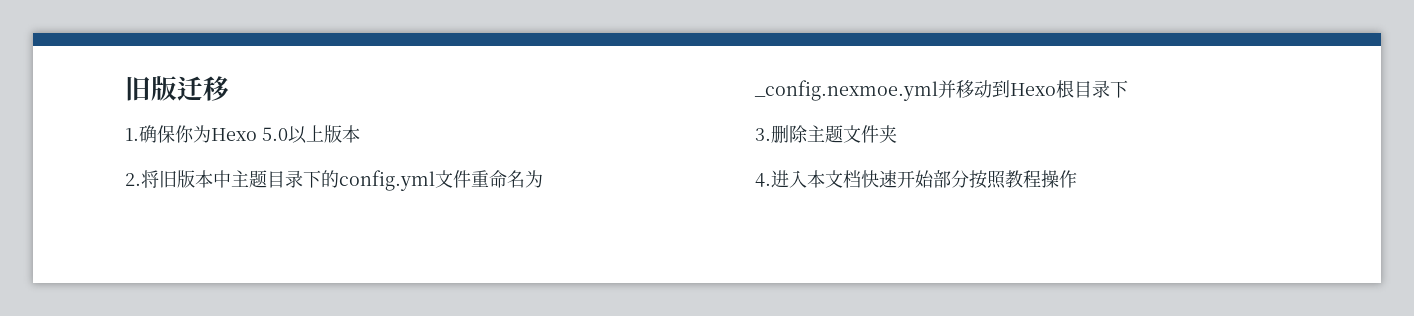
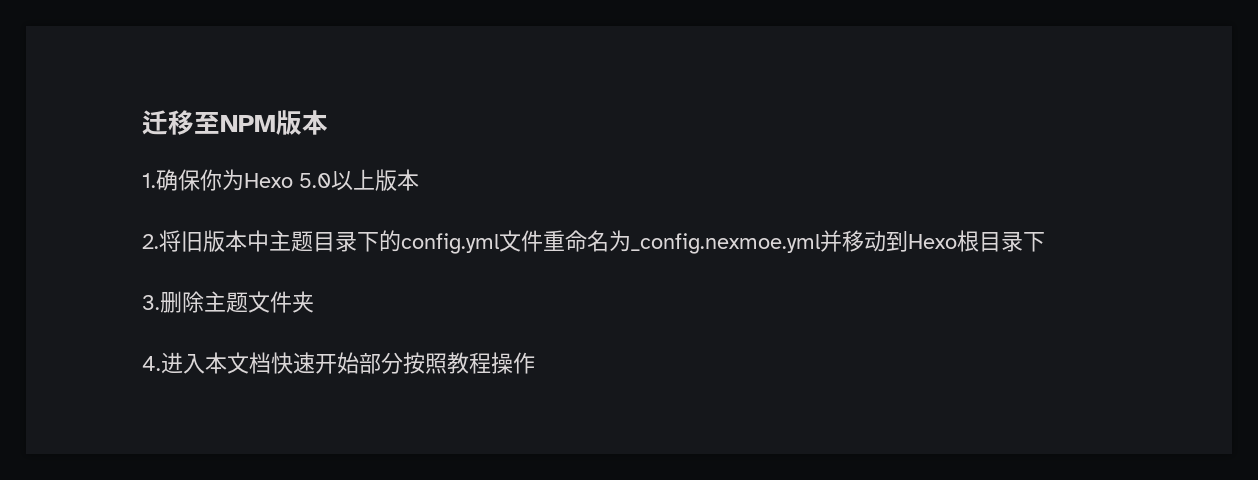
- 旧版迁移
+ 迁移至NPM版本

